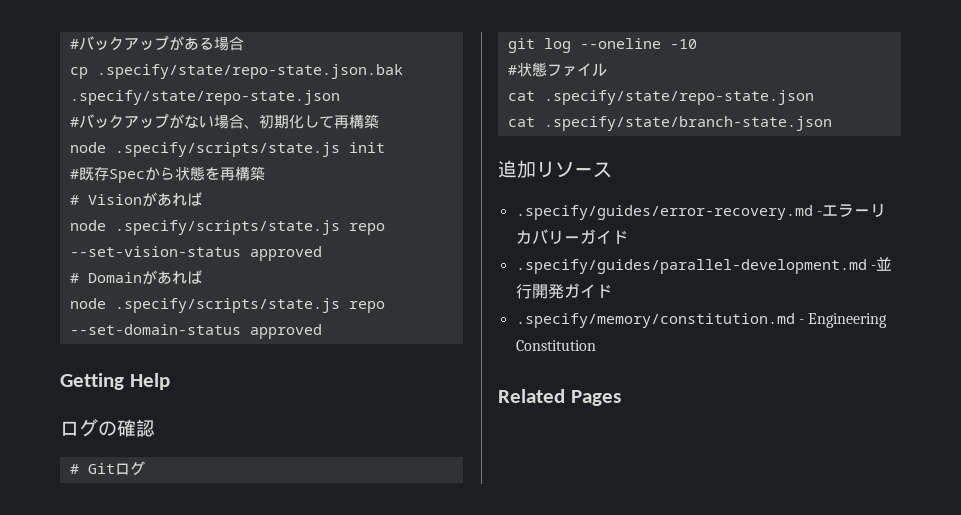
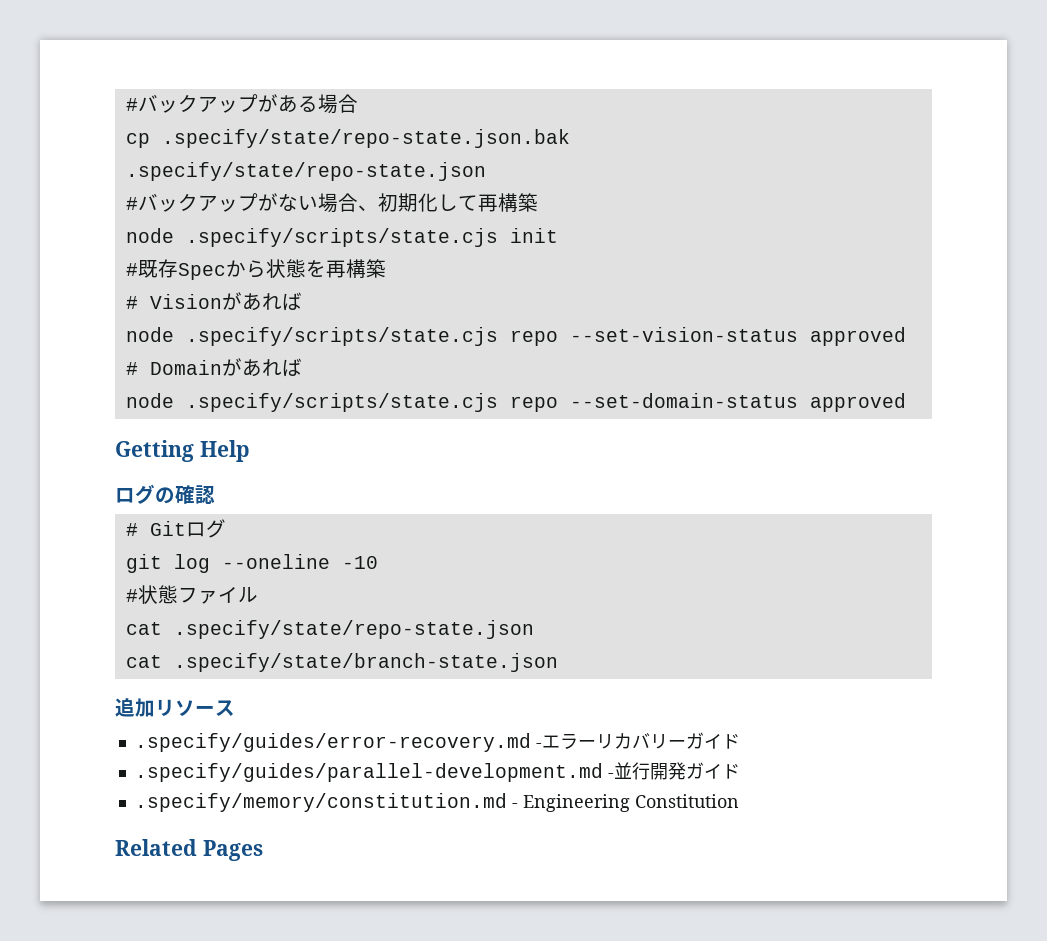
- node .specify/scripts/state.js init
+ node .specify/scripts/state.cjs init
- node .specify/scripts/state.js repo --set-vision-status approved
+ node .specify/scripts/state.cjs repo --set-vision-status approved
- node .specify/scripts/state.js repo --set-domain-status approved
+ node .specify/scripts/state.cjs repo --set-domain-status approved

